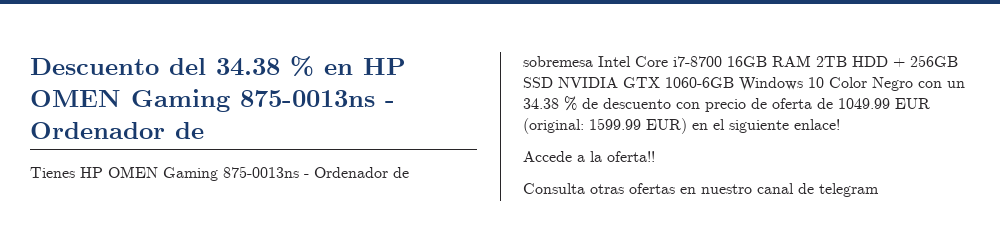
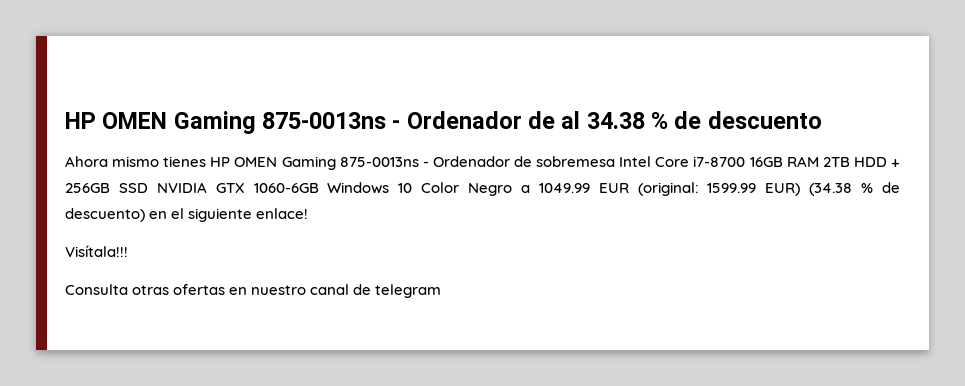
- Descuento del 34.38 % en HP OMEN Gaming 875-0013ns - Ordenador de
- Tienes HP OMEN Gaming 875-0013ns - Ordenador de sobremesa Intel Core i7-8700 16GB RAM 2TB HDD + 256GB SSD NVIDIA GTX 1060-6GB Windows 10 Color Negro con un 34.38 % de descuento con precio de oferta de 1049.99 EUR (original: 1599.99 EUR) en el siguiente enlace!
+ HP OMEN Gaming 875-0013ns - Ordenador de al 34.38 % de descuento
+ Ahora mismo tienes HP OMEN Gaming 875-0013ns - Ordenador de sobremesa Intel Core i7-8700 16GB RAM 2TB HDD + 256GB SSD NVIDIA GTX 1060-6GB Windows 10 Color Negro a 1049.99 EUR (original: 1599.99 EUR) (34.38 % de descuento) en el siguiente enlace!
- Accede a la oferta!!
+ Visítala!!!

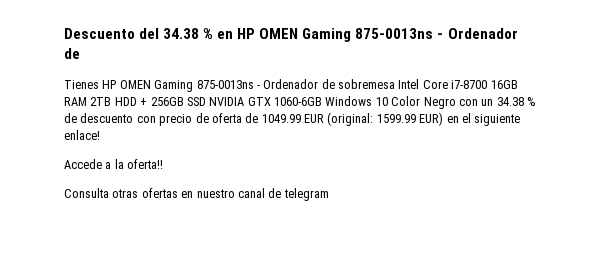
- HP OMEN Gaming 875-0013ns - Ordenador de al 34.38 % de descuento
- Ahora mismo tienes HP OMEN Gaming 875-0013ns - Ordenador de sobremesa Intel Core i7-8700 16GB RAM 2TB HDD + 256GB SSD NVIDIA GTX 1060-6GB Windows 10 Color Negro a 1049.99 EUR (original: 1599.99 EUR) (34.38 % de descuento) en el siguiente enlace!
+ Descuento del 34.38 % en HP OMEN Gaming 875-0013ns - Ordenador de
+ Tienes HP OMEN Gaming 875-0013ns - Ordenador de sobremesa Intel Core i7-8700 16GB RAM 2TB HDD + 256GB SSD NVIDIA GTX 1060-6GB Windows 10 Color Negro con un 34.38 % de descuento con precio de oferta de 1049.99 EUR (original: 1599.99 EUR) en el siguiente enlace!
- Visítala!!!
+ Accede a la oferta!!

